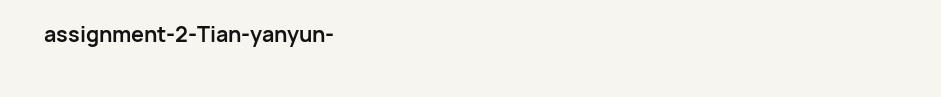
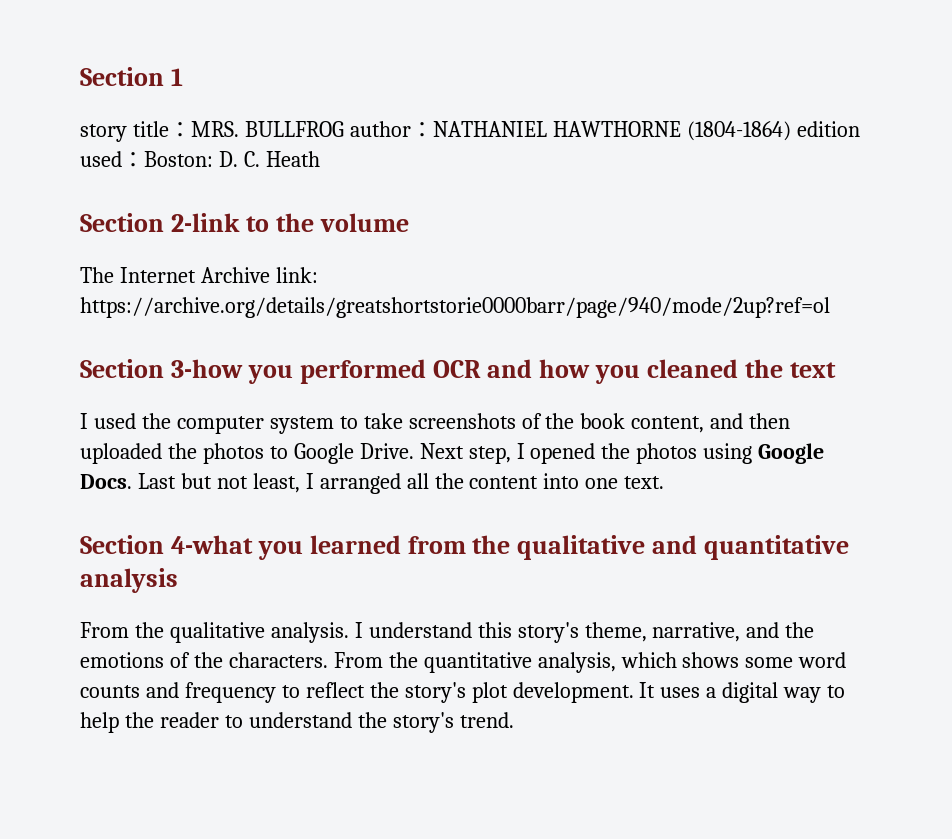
- assignment-2-Tian-yanyun-
+ Section 1
+ story title：MRS. BULLFROG author：NATHANIEL HAWTHORNE (1804-1864) edition used：Boston: D. C. Heath
+ Section 2-link to the volume
+ The Internet Archive link: https://archive.org/details/greatshortstorie0000barr/page/940/mode/2up?ref=ol
+ Section 3-how you performed OCR and how you cleaned the text
+ I used the computer system to take screenshots of the book content, and then uploaded the photos to Google Drive. Next step, I opened the photos using Google Docs. Last but not least, I arranged all the content into one text.
+ Section 4-what you learned from the qualitative and quantitative analysis
+ From the qualitative analysis. I understand this story's theme, narrative, and the emotions of the characters. From the quantitative analysis, which shows some word counts and frequency to reflect the story's plot development. It uses a digital way to help the reader to understand the story's trend.

